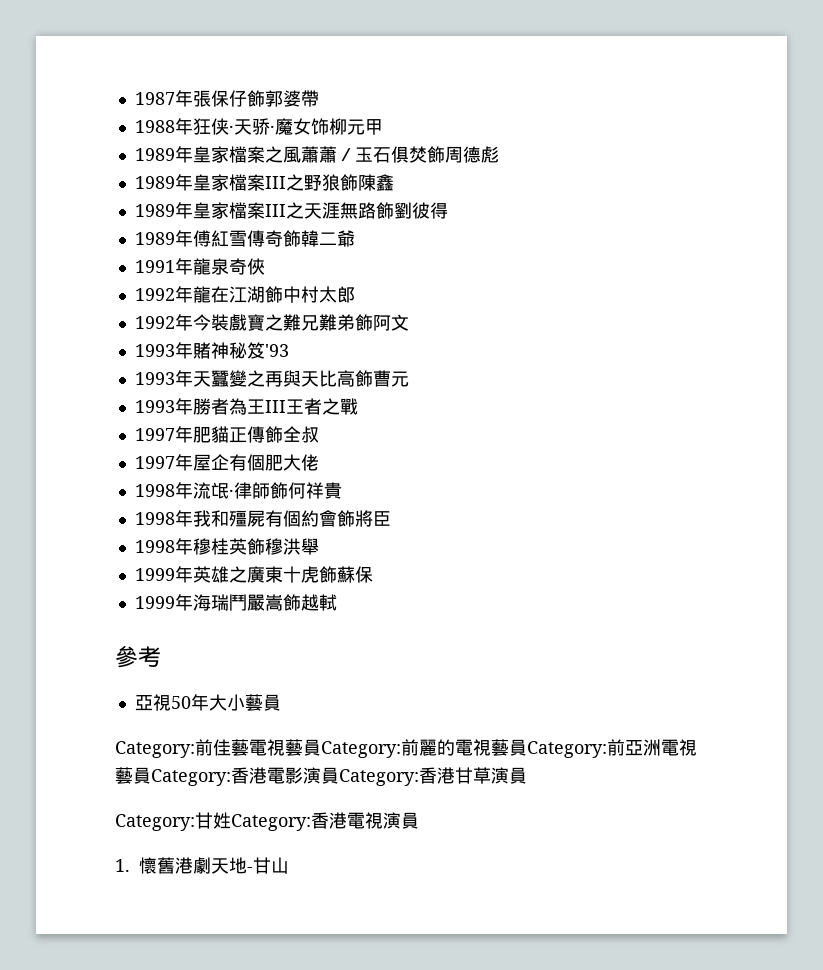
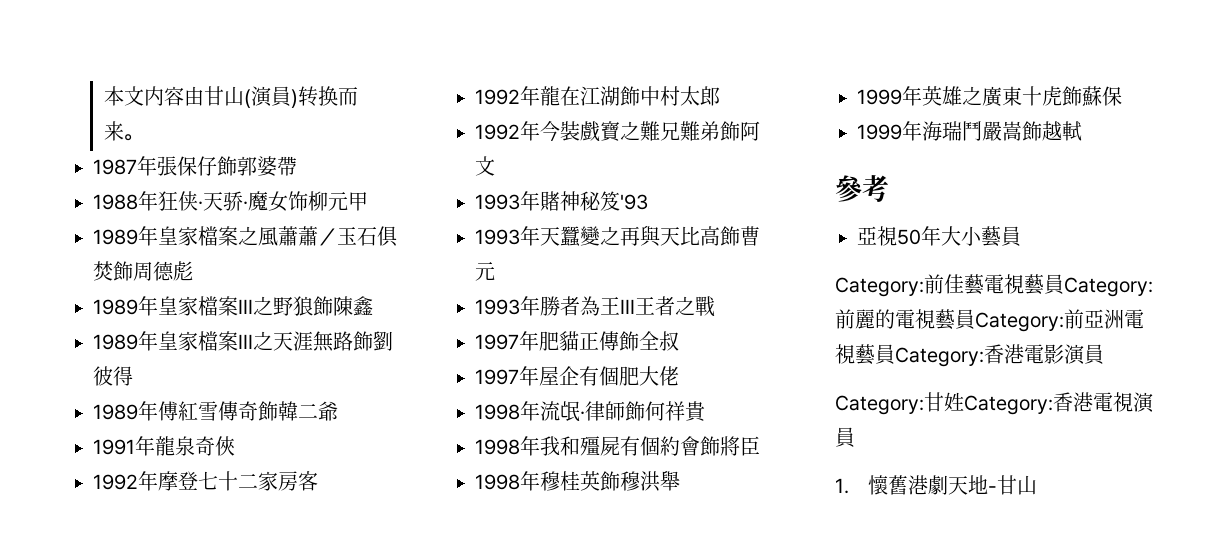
+ 本文内容由甘山(演員)转换而来。
+ 1992年摩登七十二家房客
- Category:前佳藝電視藝員Category:前麗的電視藝員Category:前亞洲電視藝員Category:香港電影演員Category:香港甘草演員
+ Category:前佳藝電視藝員Category:前麗的電視藝員Category:前亞洲電視藝員Category:香港電影演員

